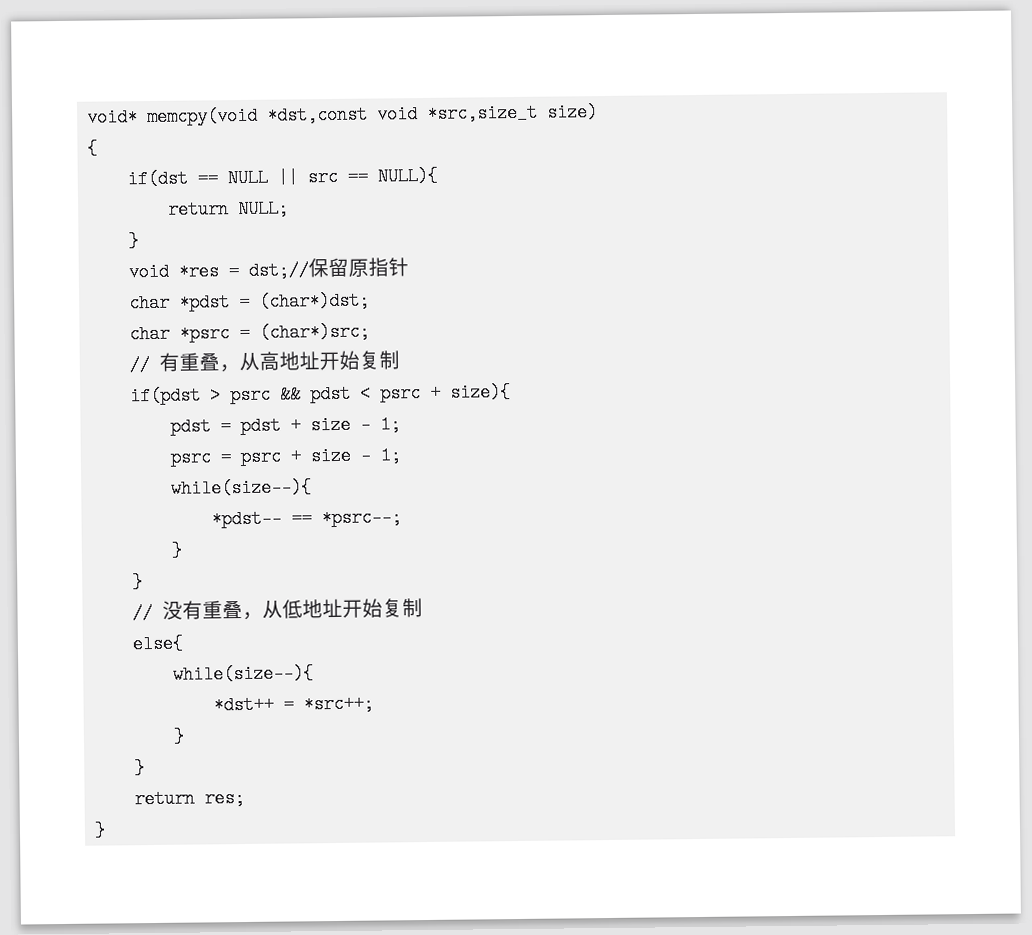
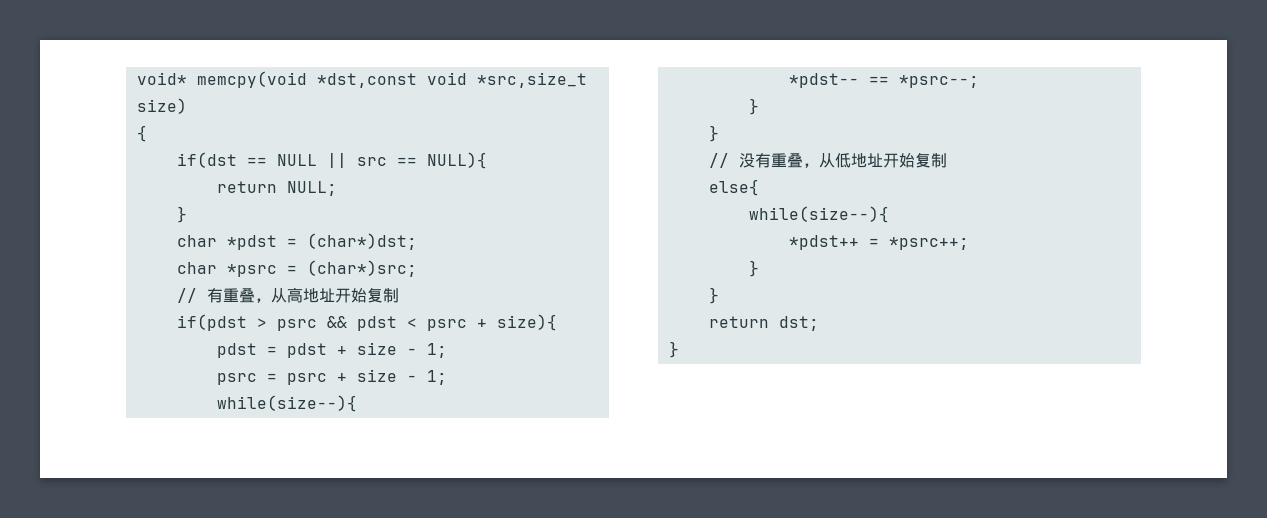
- void *res = dst;//保留原指针
- *dst++ = *src++;
+ *pdst++ = *psrc++;
- return res;
+ return dst;

